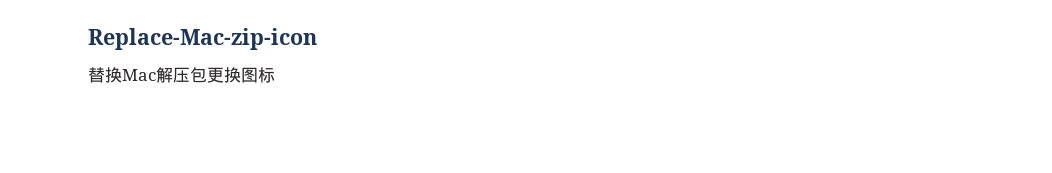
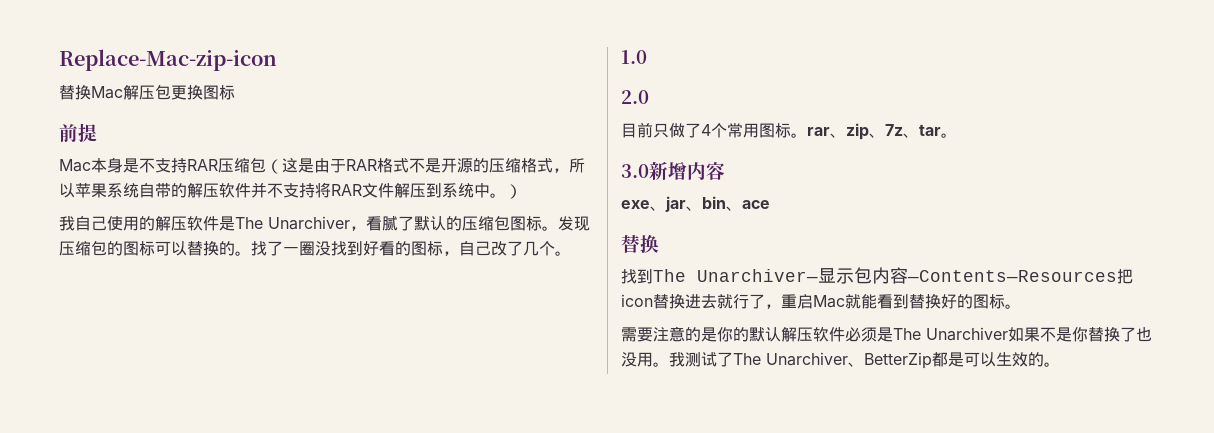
+ 前提
+ Mac本身是不支持RAR压缩包（这是由于RAR格式不是开源的压缩格式，所以苹果系统自带的解压软件并不支持将RAR文件解压到系统中。）
+ 我自己使用的解压软件是The Unarchiver，看腻了默认的压缩包图标。发现压缩包的图标可以替换的。找了一圈没找到好看的图标，自己改了几个。
+ 1.0
+ 2.0
+ 目前只做了4个常用图标。rar、zip、7z、tar。
+ 3.0新增内容
+ exe、jar、bin、ace
+ 替换
+ 找到The Unarchiver—显示包内容—Contents—Resources把icon替换进去就行了，重启Mac就能看到替换好的图标。
+ 需要注意的是你的默认解压软件必须是The Unarchiver如果不是你替换了也没用。我测试了The Unarchiver、BetterZip都是可以生效的。

